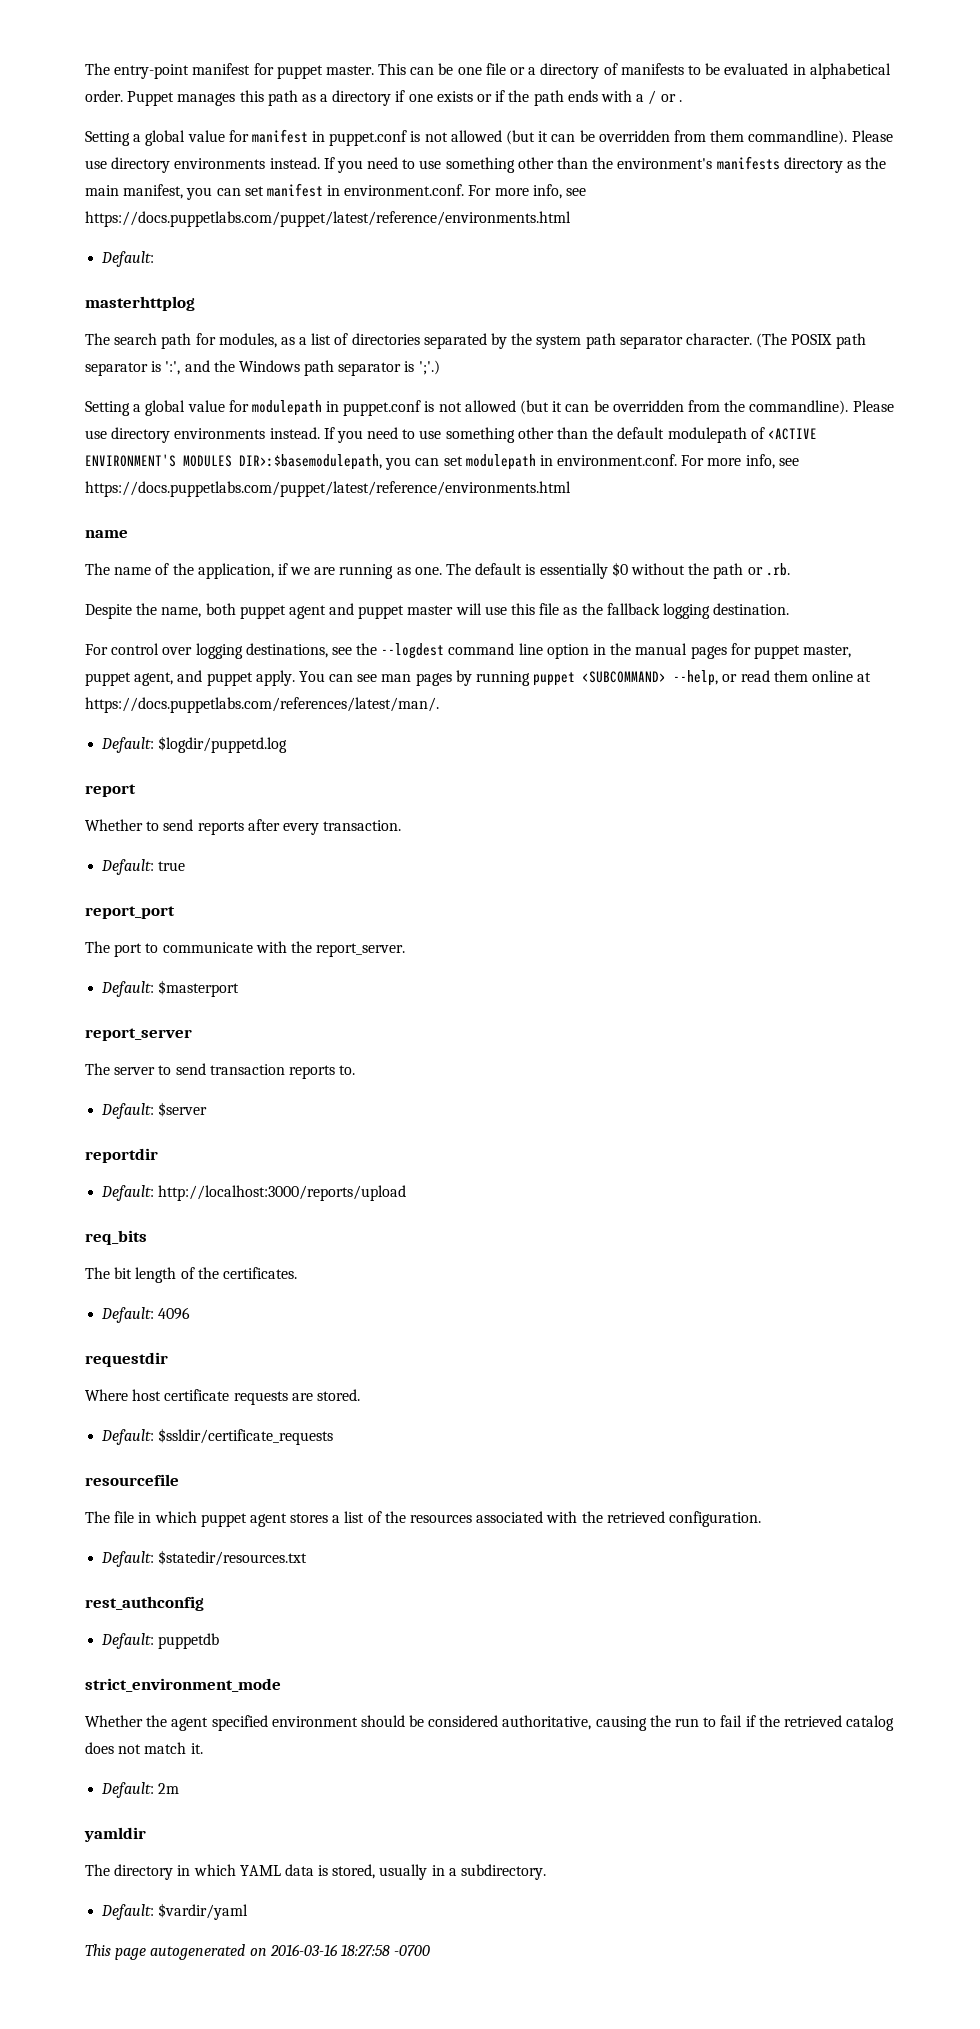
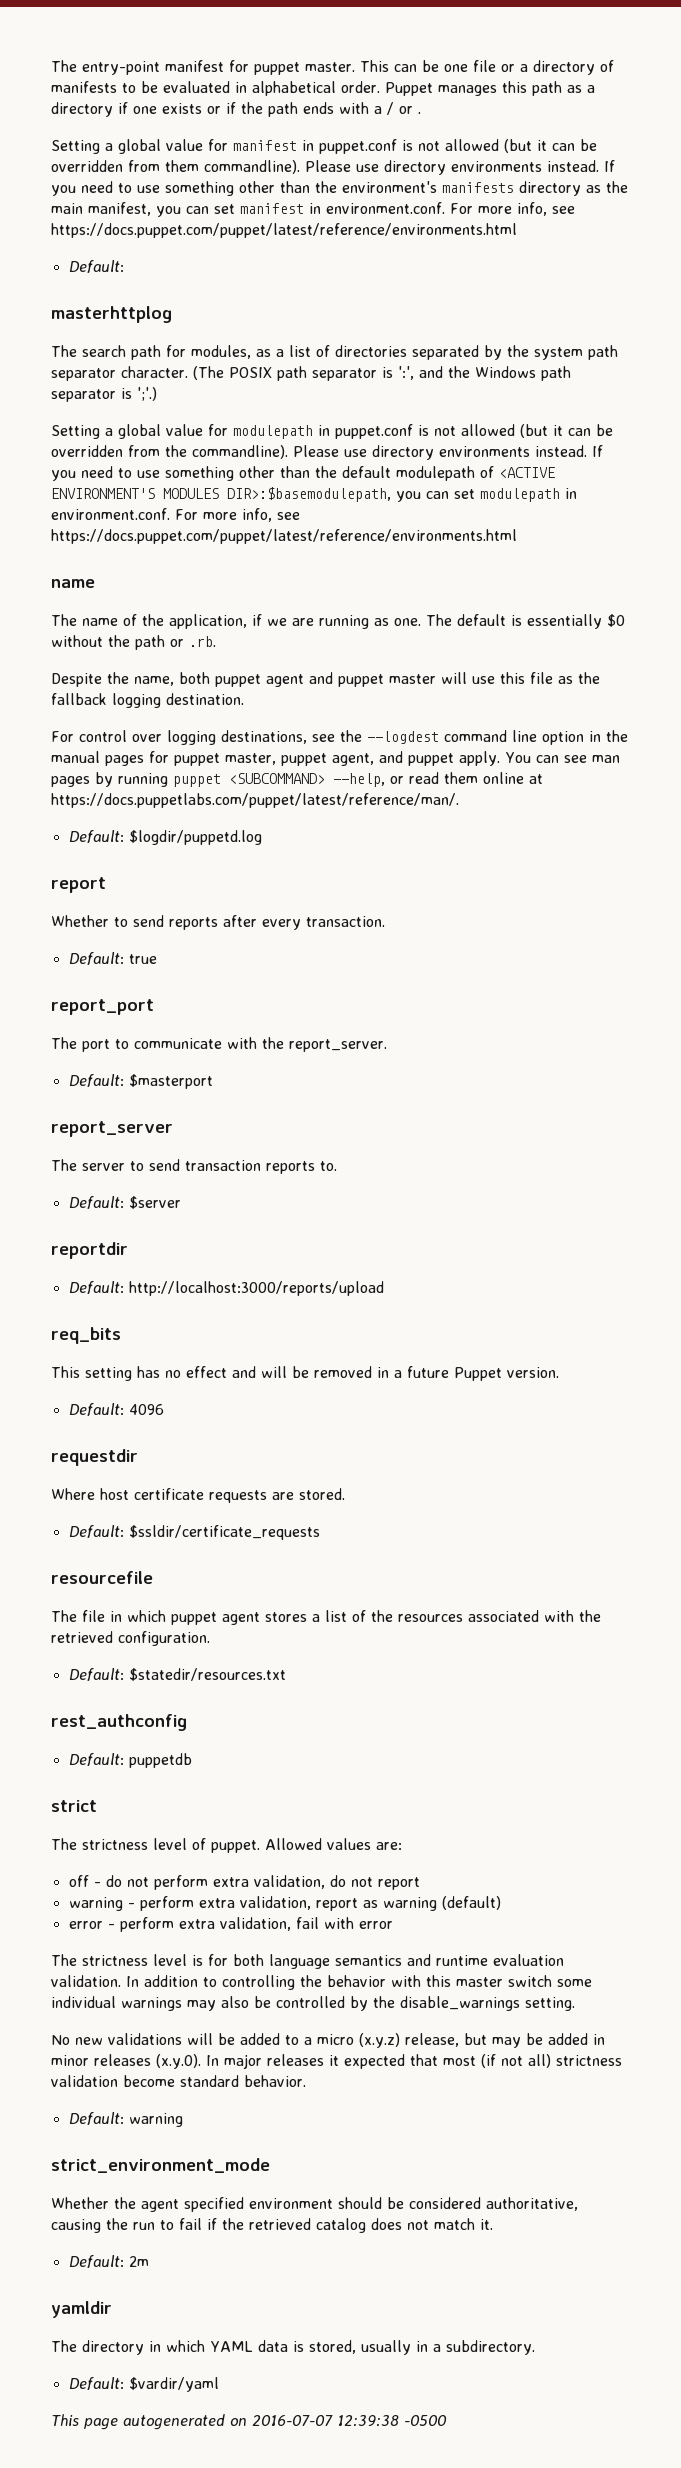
- If you need to use something other than the environment's manifests directory as the main manifest, you can set manifest in environment.conf. For more info, see https://docs.puppetlabs.com/puppet/latest/reference/environments.html
+ If you need to use something other than the environment's manifests directory as the main manifest, you can set manifest in environment.conf. For more info, see https://docs.puppet.com/puppet/latest/reference/environments.html
- If you need to use something other than the default modulepath of <ACTIVE ENVIRONMENT'S MODULES DIR>:$basemodulepath, you can set modulepath in environment.conf. For more info, see https://docs.puppetlabs.com/puppet/latest/reference/environments.html
+ If you need to use something other than the default modulepath of <ACTIVE ENVIRONMENT'S MODULES DIR>:$basemodulepath, you can set modulepath in environment.conf. For more info, see https://docs.puppet.com/puppet/latest/reference/environments.html
- You can see man pages by running puppet <SUBCOMMAND> --help, or read them online at https://docs.puppetlabs.com/references/latest/man/.
+ You can see man pages by running puppet <SUBCOMMAND> --help, or read them online at https://docs.puppetlabs.com/puppet/latest/reference/man/.
- The bit length of the certificates.
+ This setting has no effect and will be removed in a future Puppet version.
+ strict
+ The strictness level of puppet. Allowed values are:
+ off - do not perform extra validation, do not report
+ warning - perform extra validation, report as warning (default)
+ error - perform extra validation, fail with error
+ The strictness level is for both language semantics and runtime evaluation validation. In addition to controlling the behavior with this master switch some individual warnings may also be controlled by the disable_warnings setting.
+ No new validations will be added to a micro (x.y.z) release, but may be added in minor releases (x.y.0). In major releases it expected that most (if not all) strictness validation become standard behavior.
+ Default: warning
- This page autogenerated on 2016-03-16 18:27:58 -0700
+ This page autogenerated on 2016-07-07 12:39:38 -0500

